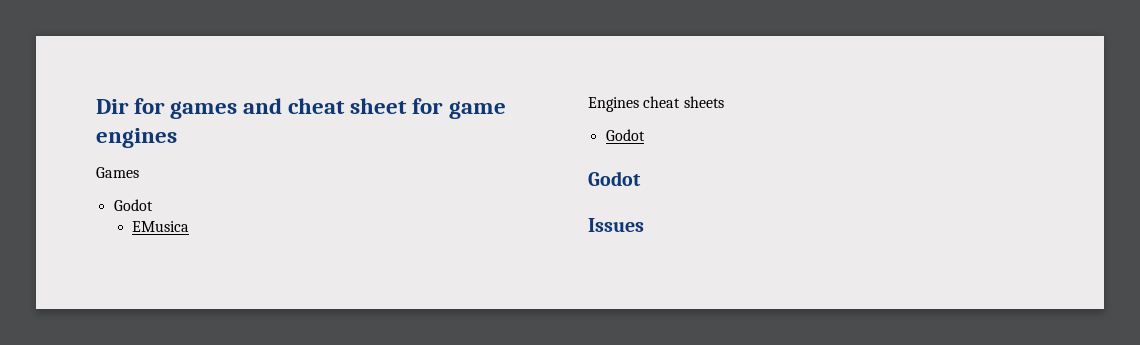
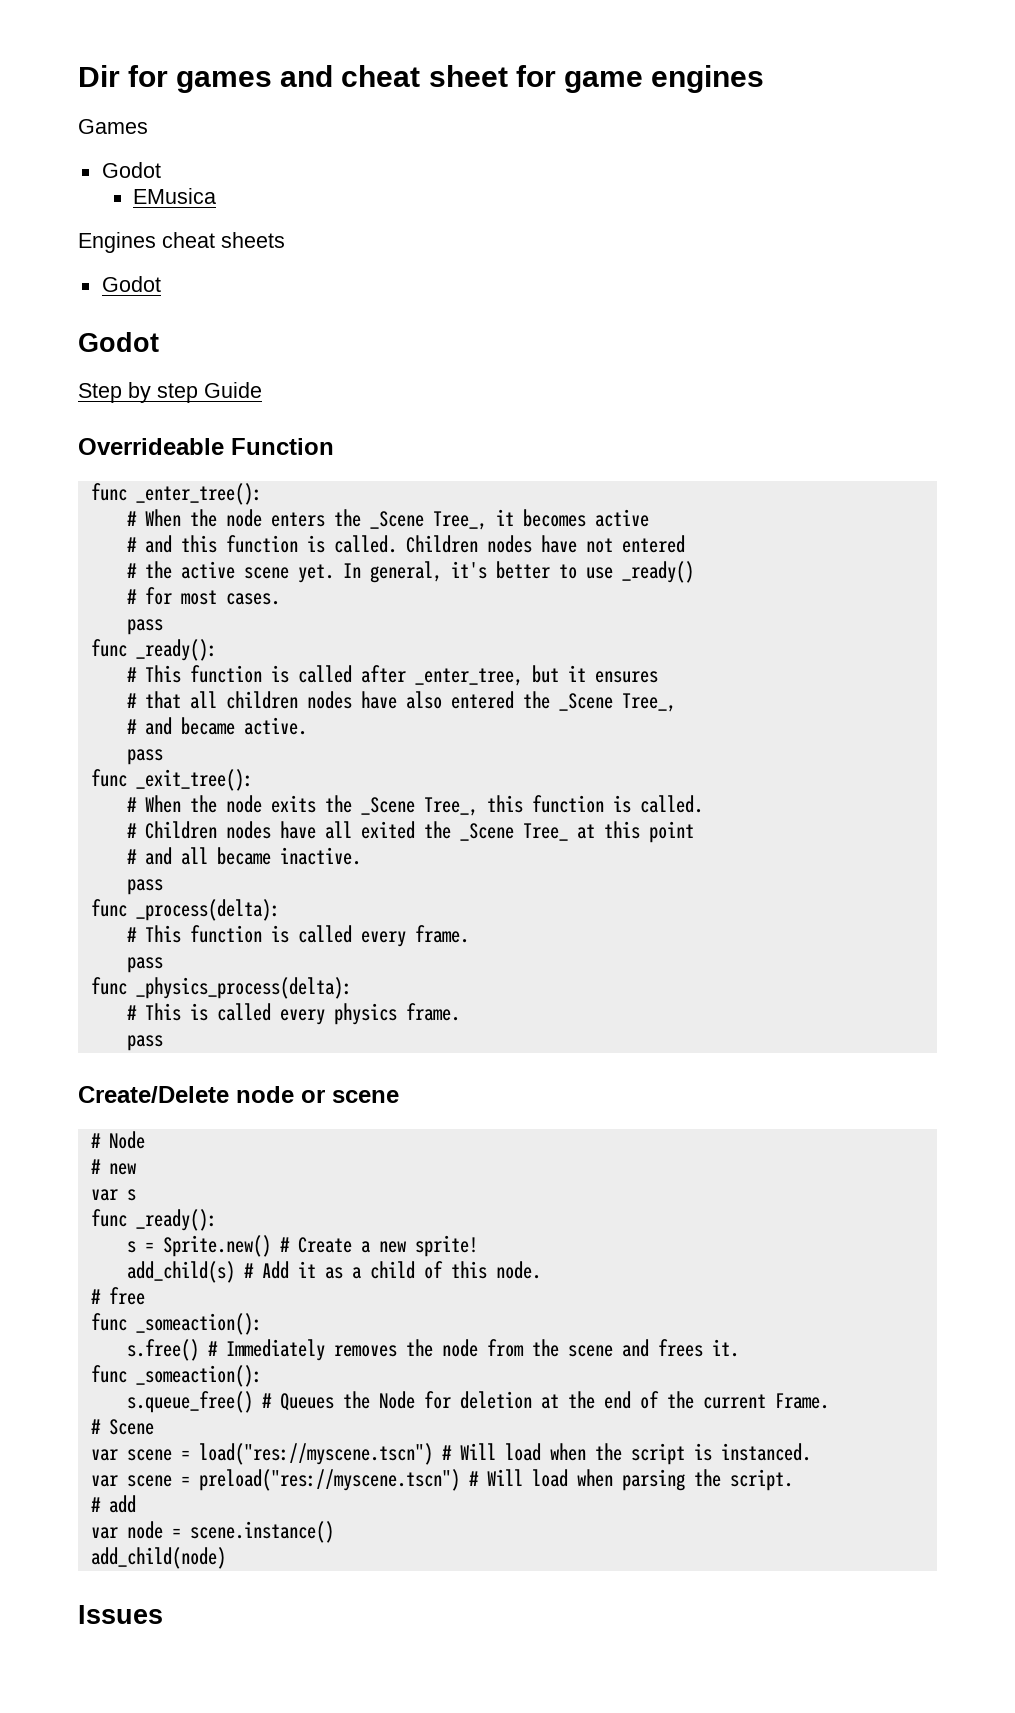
+ Step by step Guide
+ Overrideable Function
+ func _enter_tree():
+ # When the node enters the _Scene Tree_, it becomes active
+ # and this function is called. Children nodes have not entered
+ # the active scene yet. In general, it's better to use _ready()
+ # for most cases.
+ pass
+ func _ready():
+ # This function is called after _enter_tree, but it ensures
+ # that all children nodes have also entered the _Scene Tree_,
+ # and became active.
+ pass
+ func _exit_tree():
+ # When the node exits the _Scene Tree_, this function is called.
+ # Children nodes have all exited the _Scene Tree_ at this point
+ # and all became inactive.
+ pass
+ func _process(delta):
+ # This function is called every frame.
+ pass
+ func _physics_process(delta):
+ # This is called every physics frame.
+ pass
+ Create/Delete node or scene
+ # Node
+ # new
+ var s
+ func _ready():
+ s = Sprite.new() # Create a new sprite!
+ add_child(s) # Add it as a child of this node.
+ # free
+ func _someaction():
+ s.free() # Immediately removes the node from the scene and frees it.
+ func _someaction():
+ s.queue_free() # Queues the Node for deletion at the end of the current Frame.
+ # Scene
+ var scene = load("res://myscene.tscn") # Will load when the script is instanced.
+ var scene = preload("res://myscene.tscn") # Will load when parsing the script.
+ # add
+ var node = scene.instance()
+ add_child(node)

